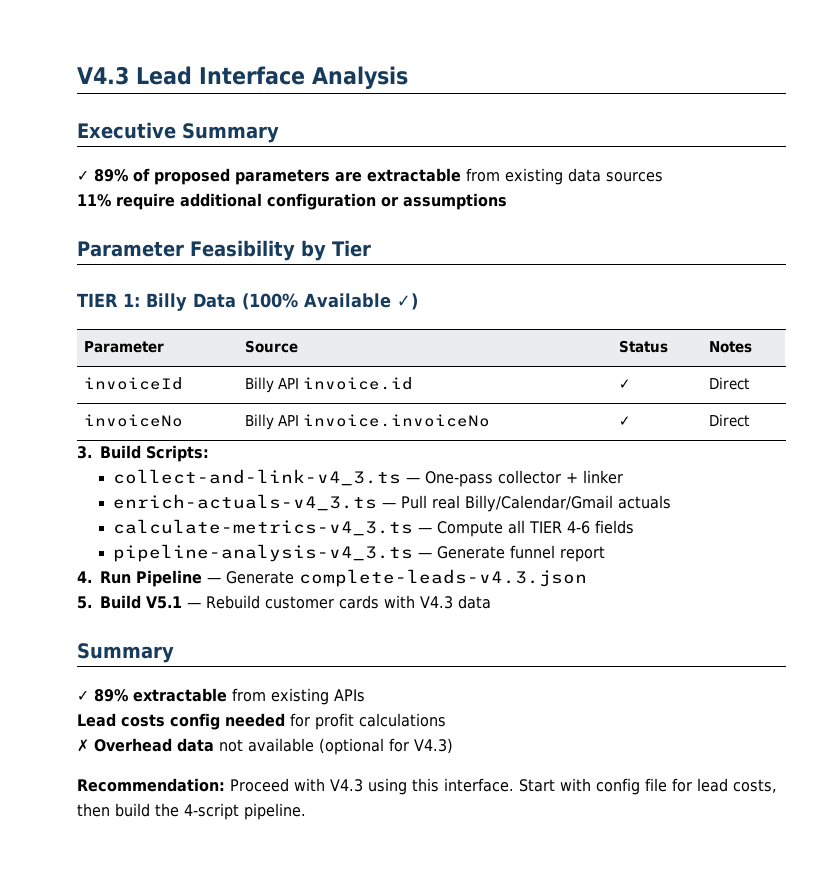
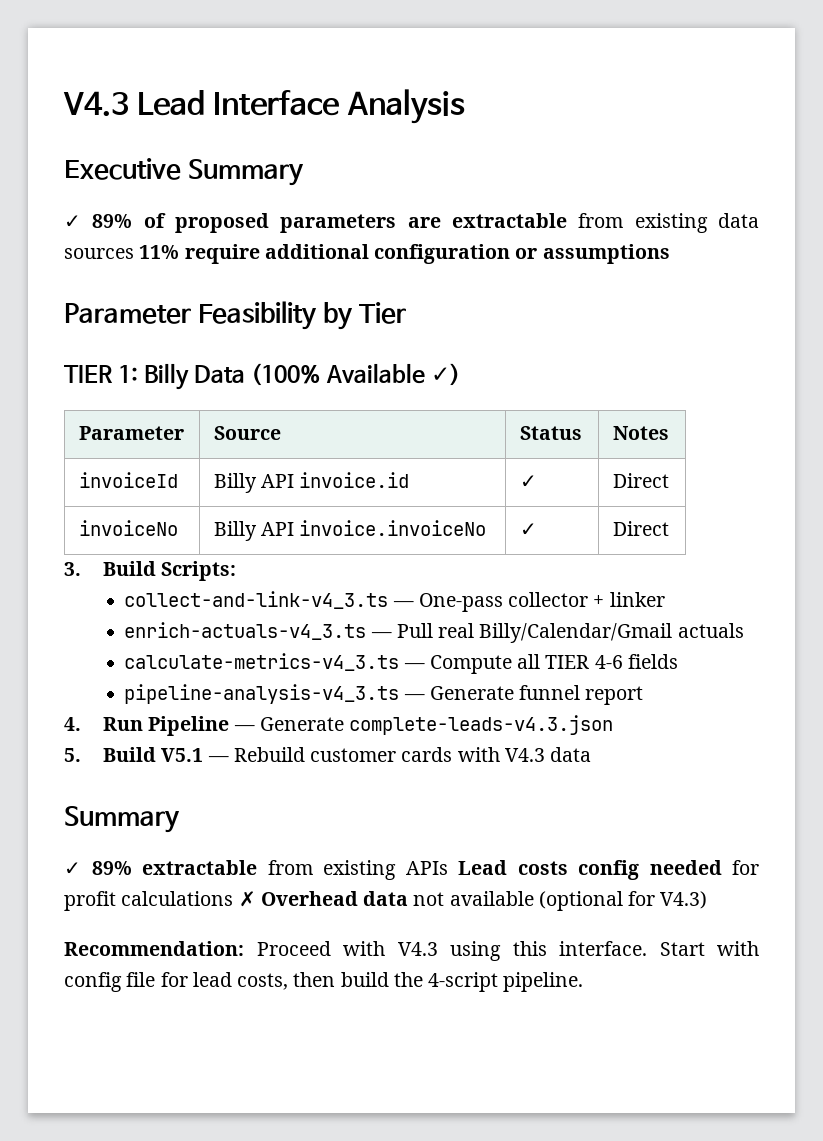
- ✓ 89% of proposed parameters are extractable from existing data sources
- 11% require additional configuration or assumptions
+ ✓ 89% of proposed parameters are extractable from existing data sources 11% require additional configuration or assumptions
- ✓ 89% extractable from existing APIs
- Lead costs config needed for profit calculations
- ✗ Overhead data not available (optional for V4.3)
+ ✓ 89% extractable from existing APIs Lead costs config needed for profit calculations ✗ Overhead data not available (optional for V4.3)

